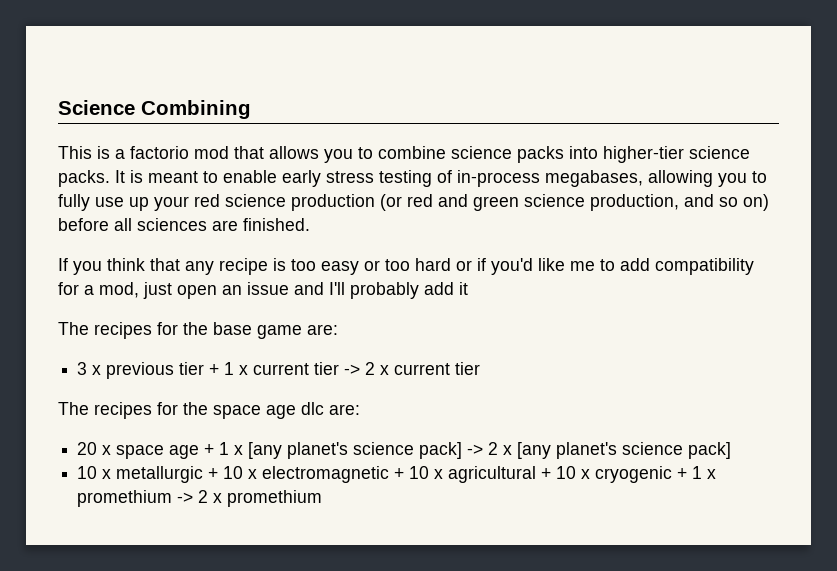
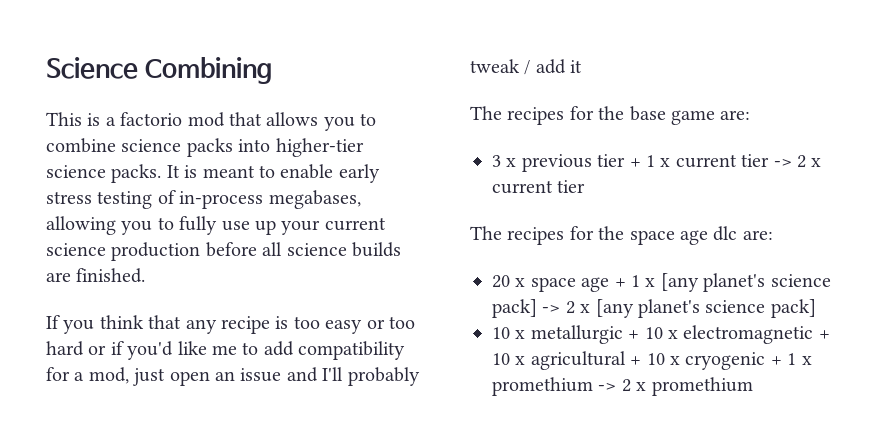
- It is meant to enable early stress testing of in-process megabases, allowing you to fully use up your red science production (or red and green science production, and so on) before all sciences are finished.
+ It is meant to enable early stress testing of in-process megabases, allowing you to fully use up your current science production before all science builds are finished.
- If you think that any recipe is too easy or too hard or if you'd like me to add compatibility for a mod, just open an issue and I'll probably add it
+ If you think that any recipe is too easy or too hard or if you'd like me to add compatibility for a mod, just open an issue and I'll probably tweak / add it

